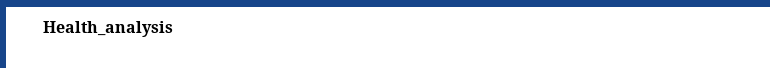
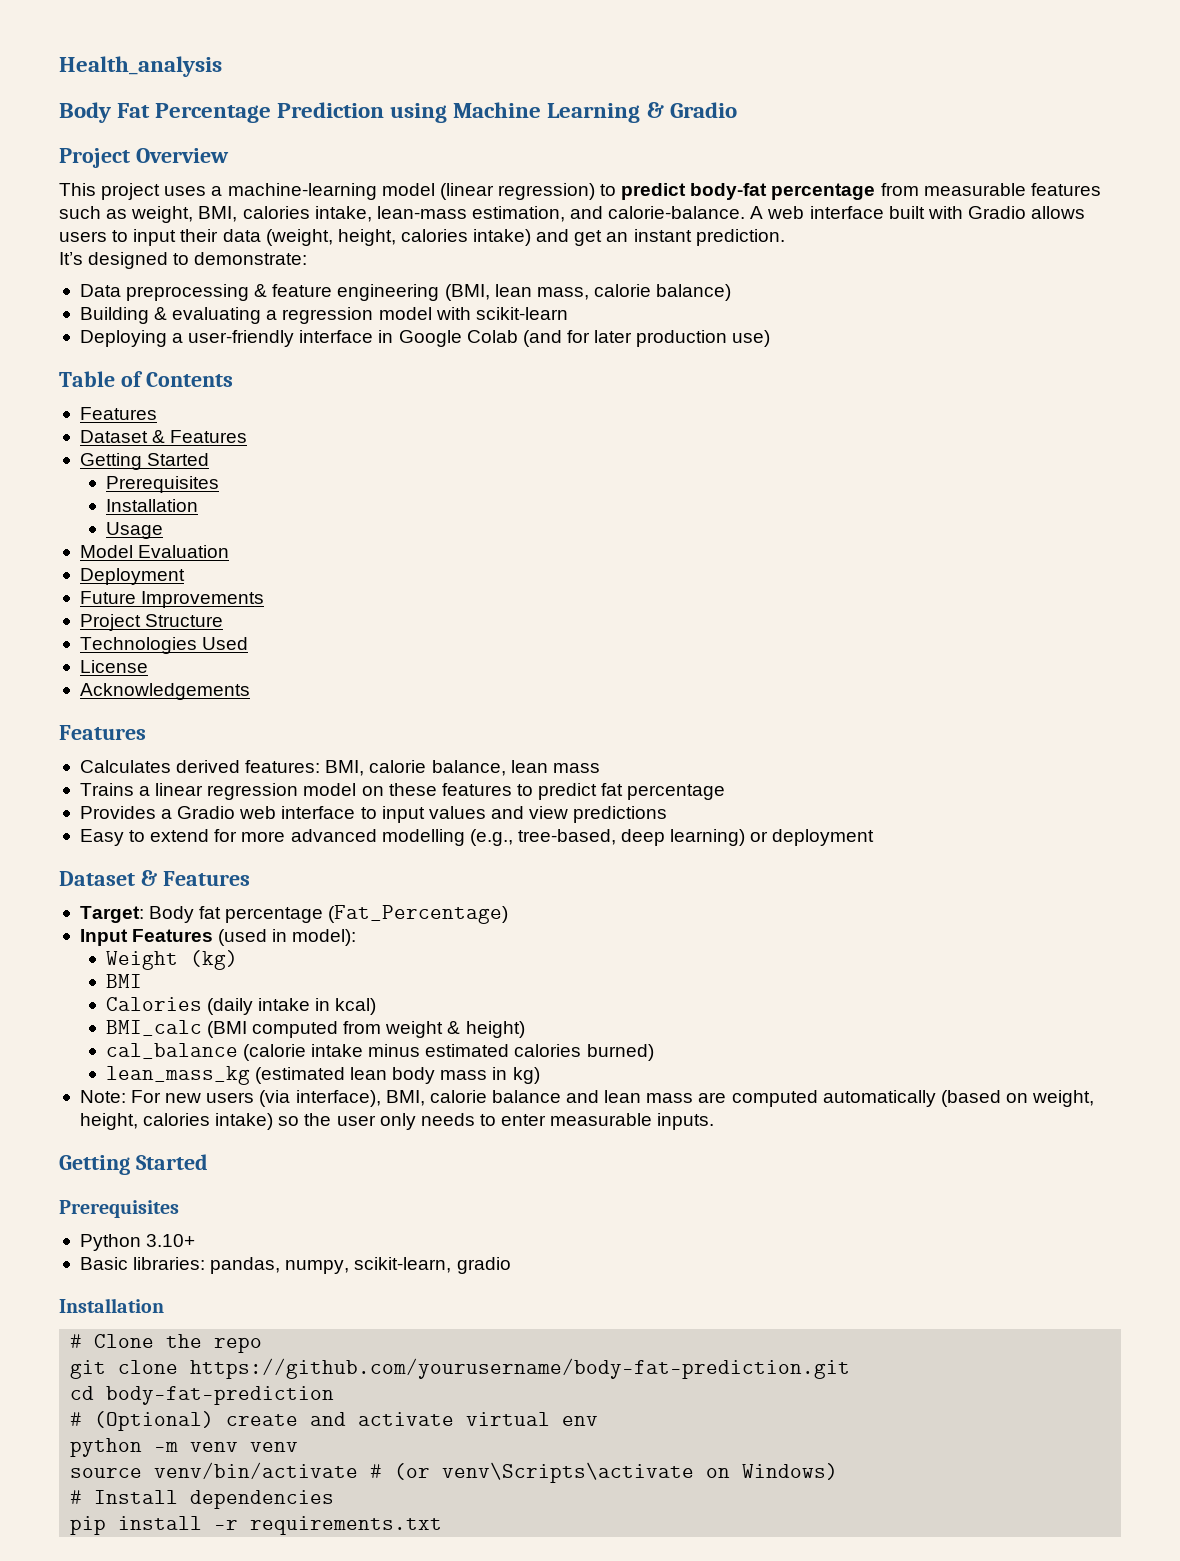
+ Body Fat Percentage Prediction using Machine Learning & Gradio
+ Project Overview
+ This project uses a machine-learning model (linear regression) to predict body-fat percentage from measurable features such as weight, BMI, calories intake, lean-mass estimation, and calorie-balance. A web interface built with Gradio allows users to input their data (weight, height, calories intake) and get an instant prediction.
+ It’s designed to demonstrate:
+ Data preprocessing & feature engineering (BMI, lean mass, calorie balance)
+ Building & evaluating a regression model with scikit‑learn
+ Deploying a user-friendly interface in Google Colab (and for later production use)
+ Table of Contents
+ Features
+ Dataset & Features
+ Getting Started
+ Prerequisites
+ Installation
+ Usage
+ Model Evaluation
+ Deployment
+ Future Improvements
+ Project Structure
+ Technologies Used
+ License
+ Acknowledgements
+ Features
+ Calculates derived features: BMI, calorie balance, lean mass
+ Trains a linear regression model on these features to predict fat percentage
+ Provides a Gradio web interface to input values and view predictions
+ Easy to extend for more advanced modelling (e.g., tree-based, deep learning) or deployment
+ Dataset & Features
+ Target: Body fat percentage (Fat_Percentage)
+ Input Features (used in model):
+ Weight (kg)
+ BMI
+ Calories (daily intake in kcal)
+ BMI_calc (BMI computed from weight & height)
+ cal_balance (calorie intake minus estimated calories burned)
+ lean_mass_kg (estimated lean body mass in kg)
+ Note: For new users (via interface), BMI, calorie balance and lean mass are computed automatically (based on weight, height, calories intake) so the user only needs to enter measurable inputs.
+ Getting Started
+ Prerequisites
+ Python 3.10+
+ Basic libraries: pandas, numpy, scikit-learn, gradio
+ Installation
+ # Clone the repo
+ git clone https://github.com/yourusername/body-fat-prediction.git
+ cd body-fat-prediction
+ # (Optional) create and activate virtual env
+ python -m venv venv
+ source venv/bin/activate # (or venv\Scripts\activate on Windows)
+ # Install dependencies
+ pip install -r requirements.txt

